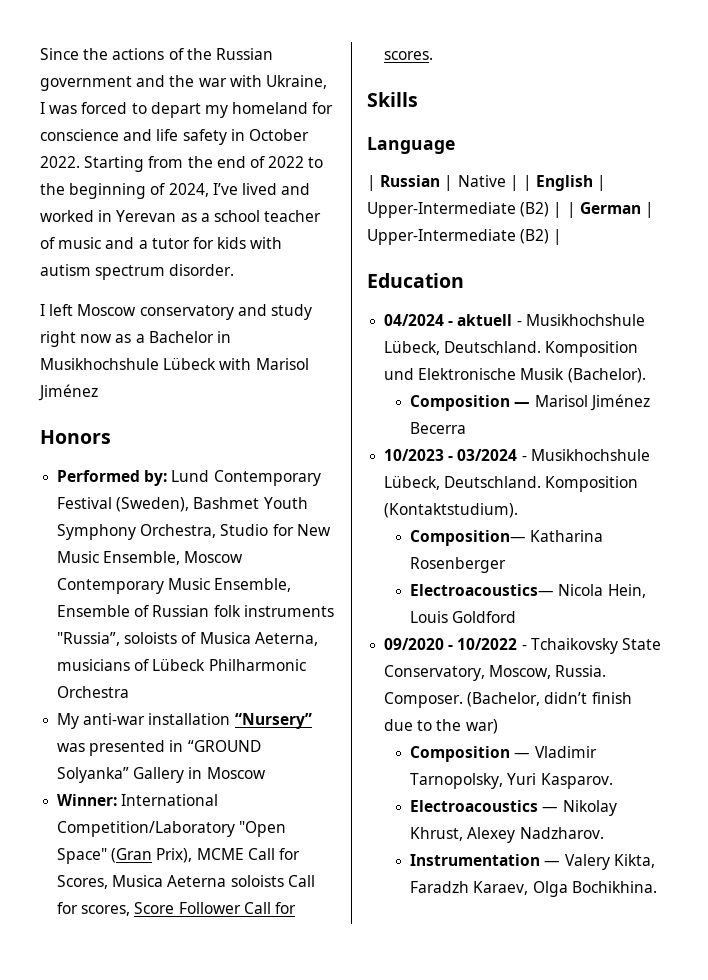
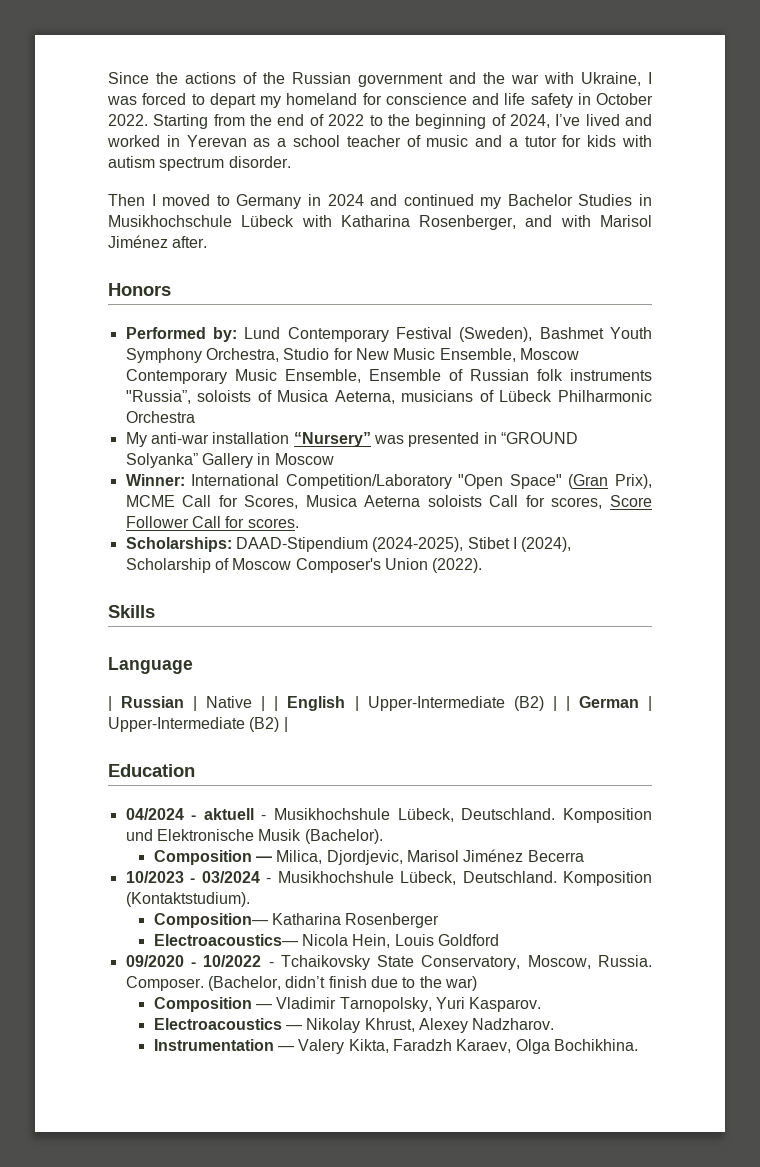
- I left Moscow conservatory and study right now as a Bachelor in Musikhochshule Lübeck with Marisol Jiménez
+ Then I moved to Germany in 2024 and continued my Bachelor Studies in Musikhochschule Lübeck with Katharina Rosenberger, and with Marisol Jiménez after.
+ Scholarships: DAAD-Stipendium (2024-2025), Stibet I (2024), Scholarship of Moscow Composer's Union (2022).
- Composition — Marisol Jiménez Becerra
+ Composition — Milica, Djordjevic, Marisol Jiménez Becerra

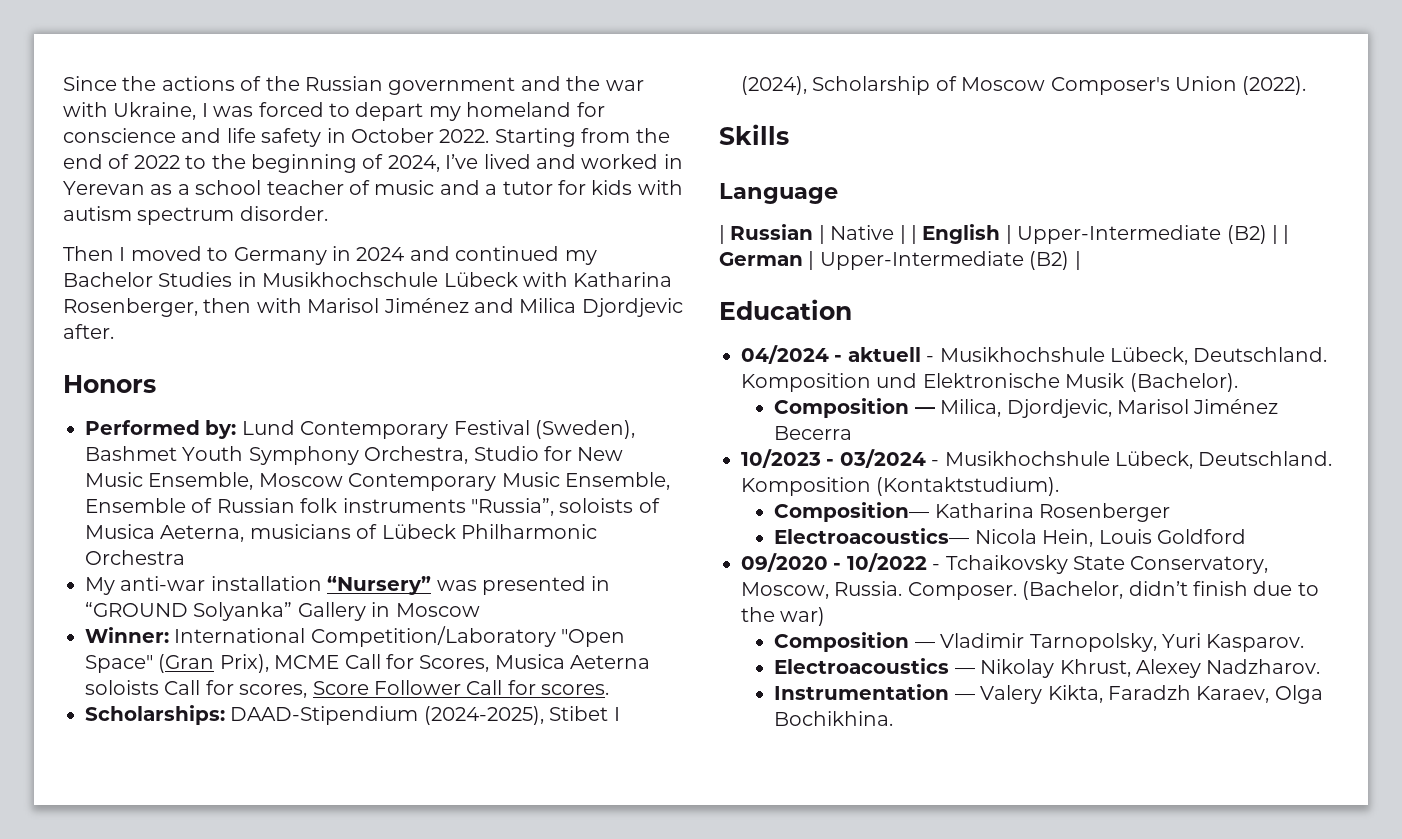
- Then I moved to Germany in 2024 and continued my Bachelor Studies in Musikhochschule Lübeck with Katharina Rosenberger, and with Marisol Jiménez after.
+ Then I moved to Germany in 2024 and continued my Bachelor Studies in Musikhochschule Lübeck with Katharina Rosenberger, then with Marisol Jiménez and Milica Djordjevic after.

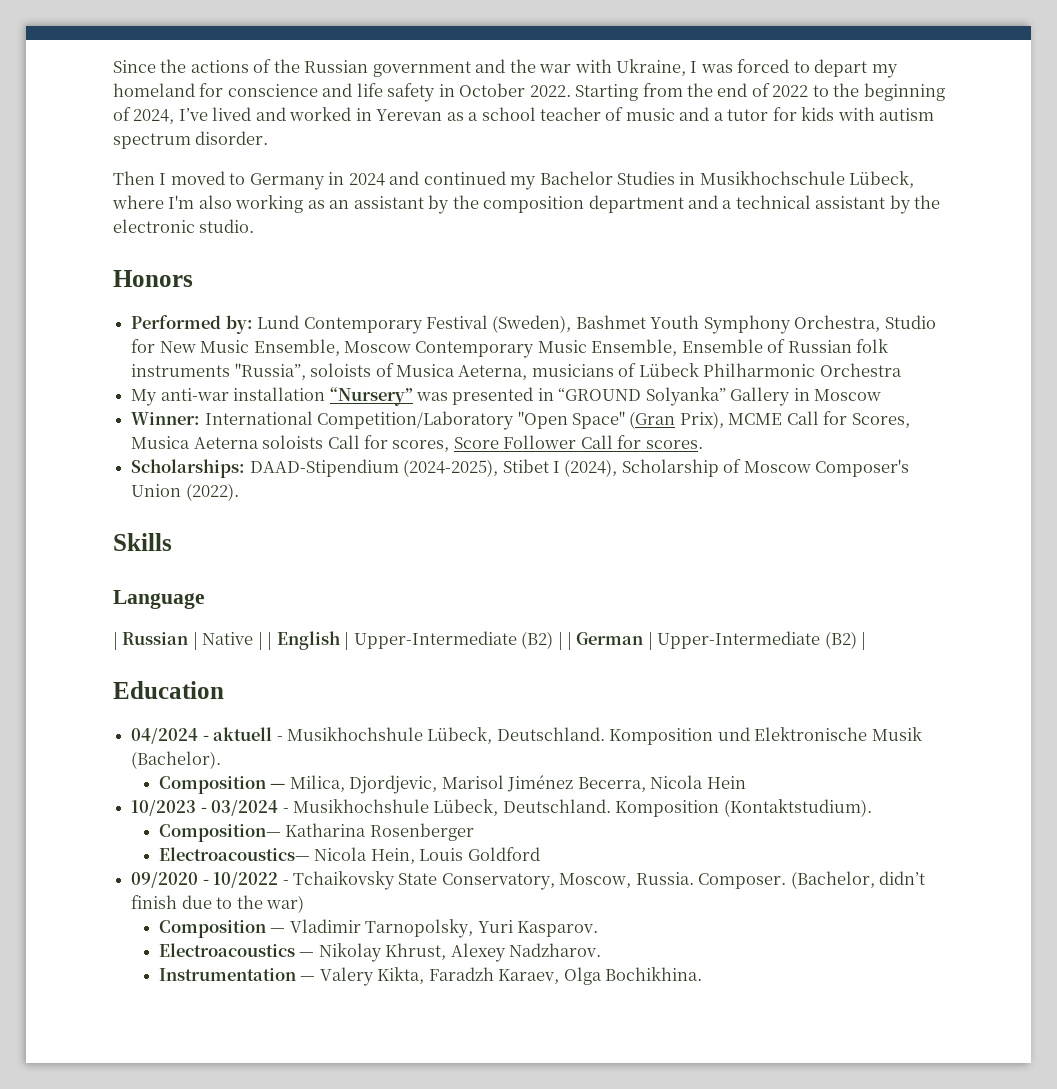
- Then I moved to Germany in 2024 and continued my Bachelor Studies in Musikhochschule Lübeck with Katharina Rosenberger, then with Marisol Jiménez and Milica Djordjevic after.
+ Then I moved to Germany in 2024 and continued my Bachelor Studies in Musikhochschule Lübeck, where I'm also working as an assistant by the composition department and a technical assistant by the electronic studio.
- Composition — Milica, Djordjevic, Marisol Jiménez Becerra
+ Composition — Milica, Djordjevic, Marisol Jiménez Becerra, Nicola Hein

